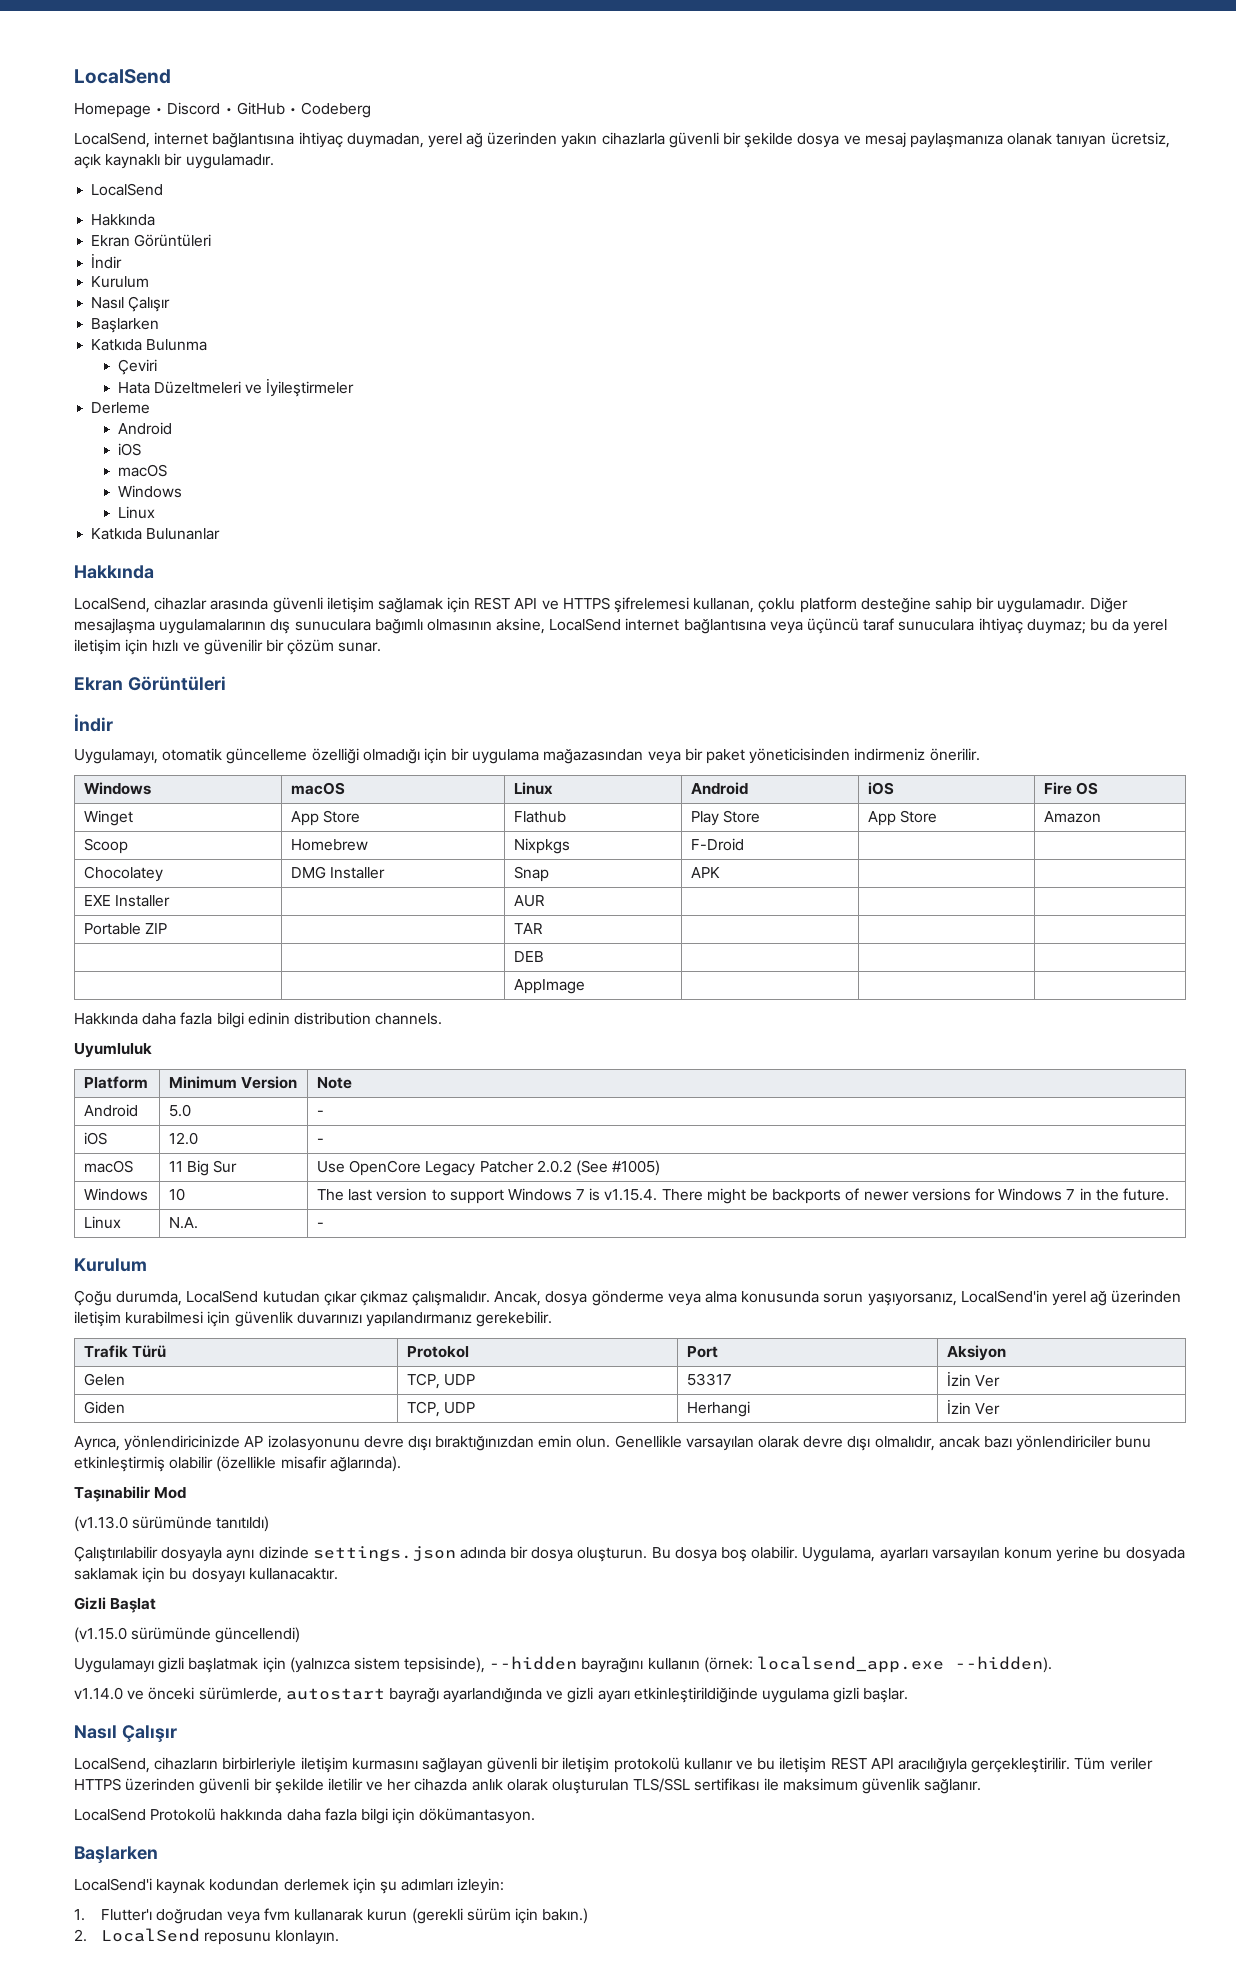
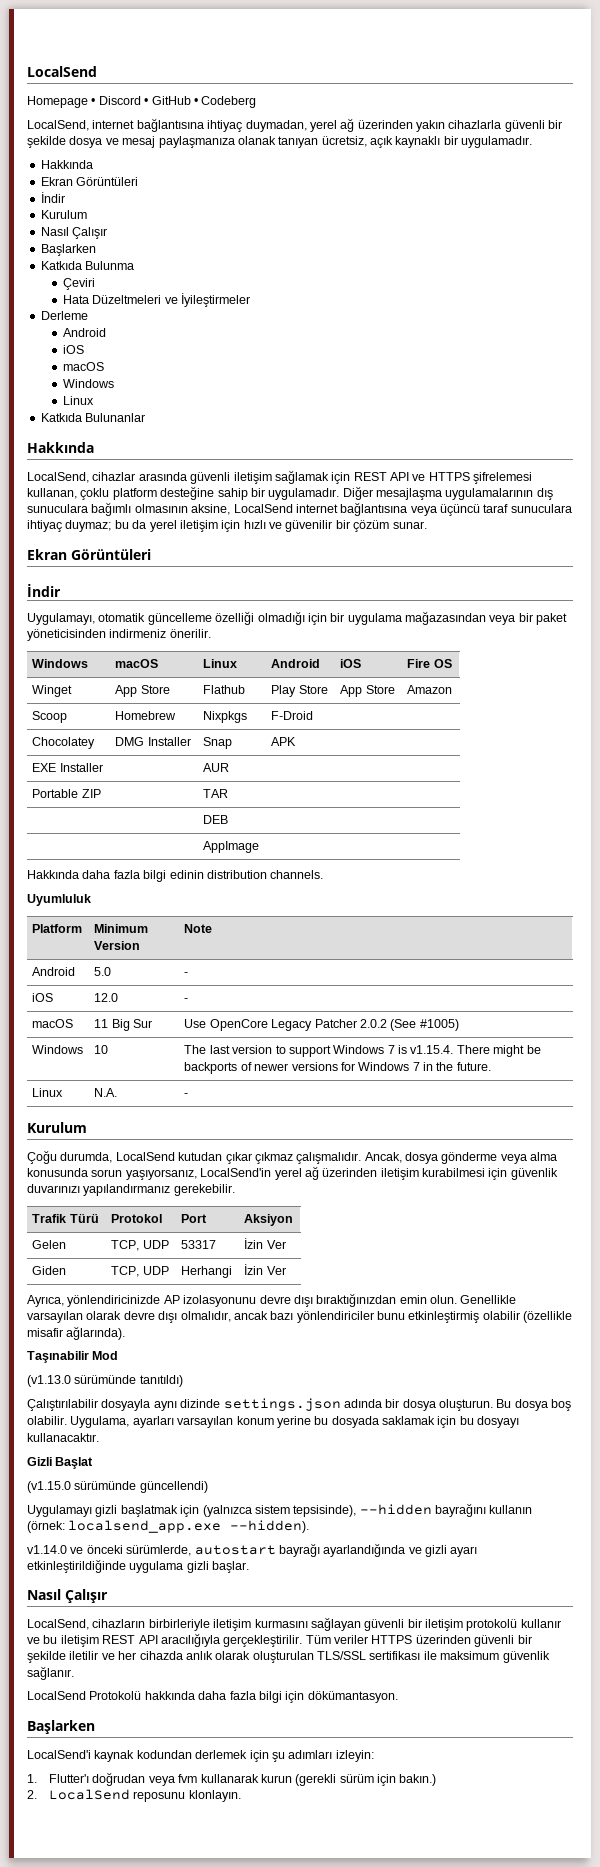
  LocalSend, internet bağlantısına ihtiyaç duymadan, yerel ağ üzerinden yakın cihazlarla güvenli bir şekilde dosya ve mesaj paylaşmanıza olanak tanıyan ücretsiz, açık kaynaklı bir uygulamadır.
- LocalSend

